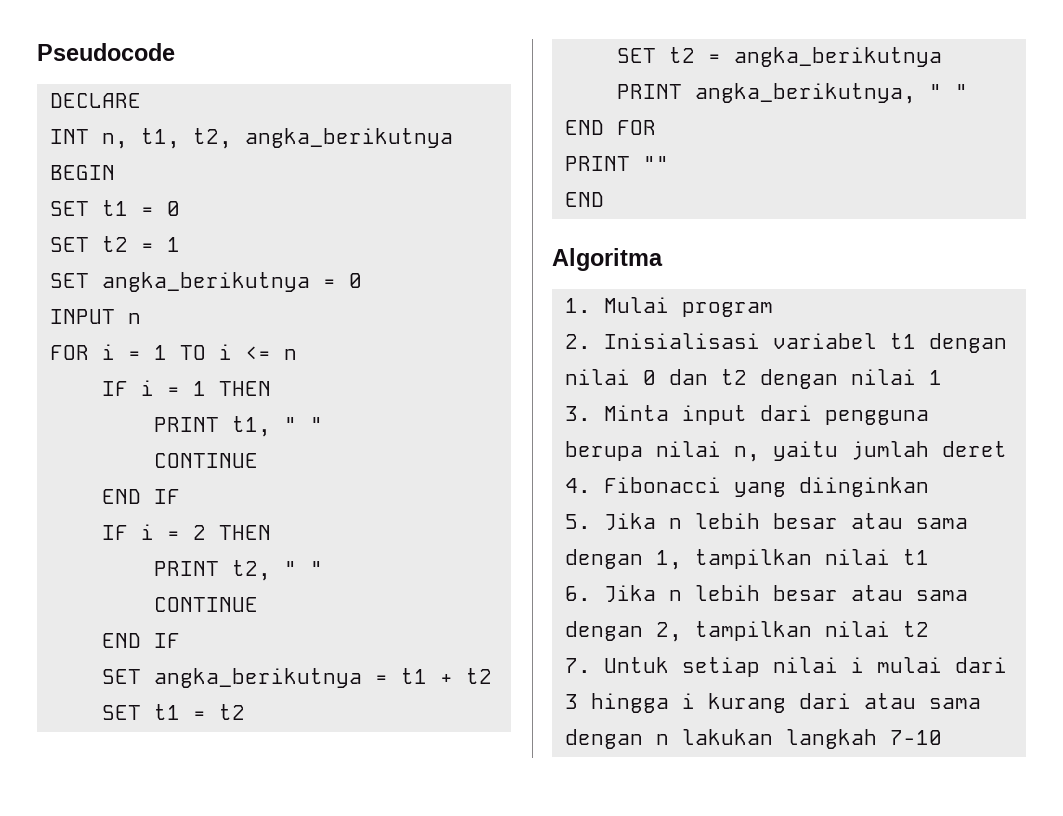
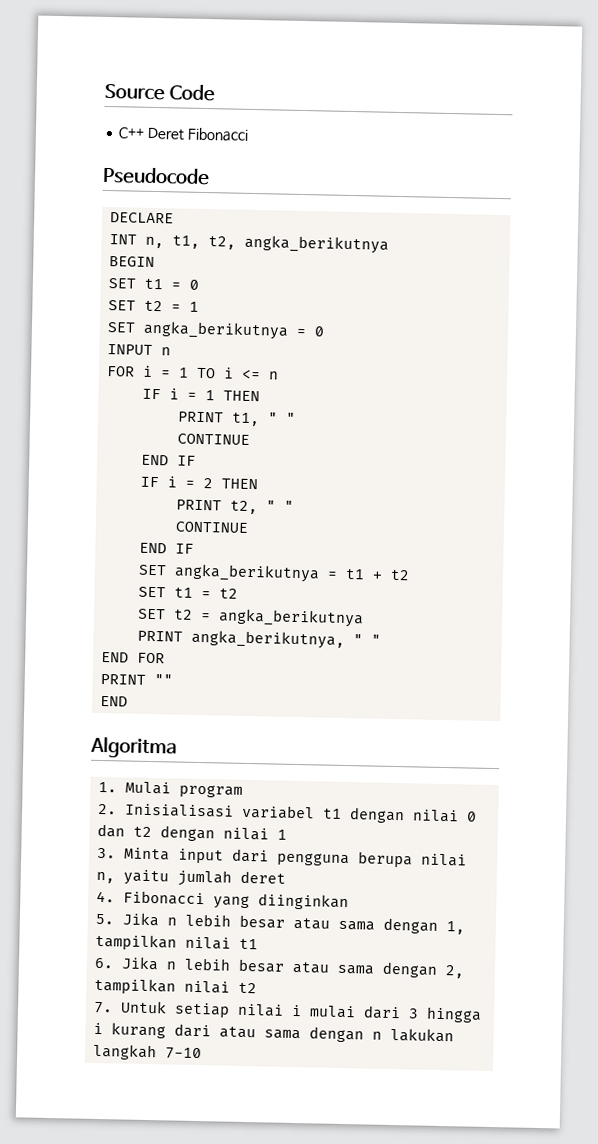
+ Source Code
+ C++ Deret Fibonacci

